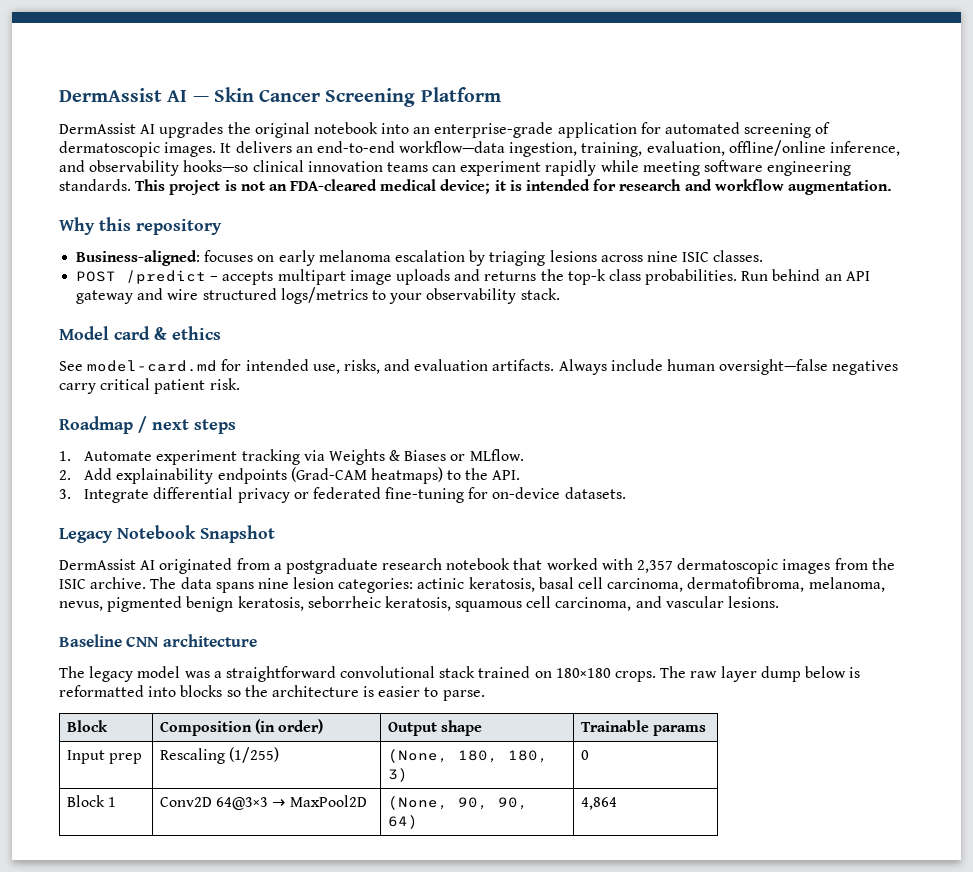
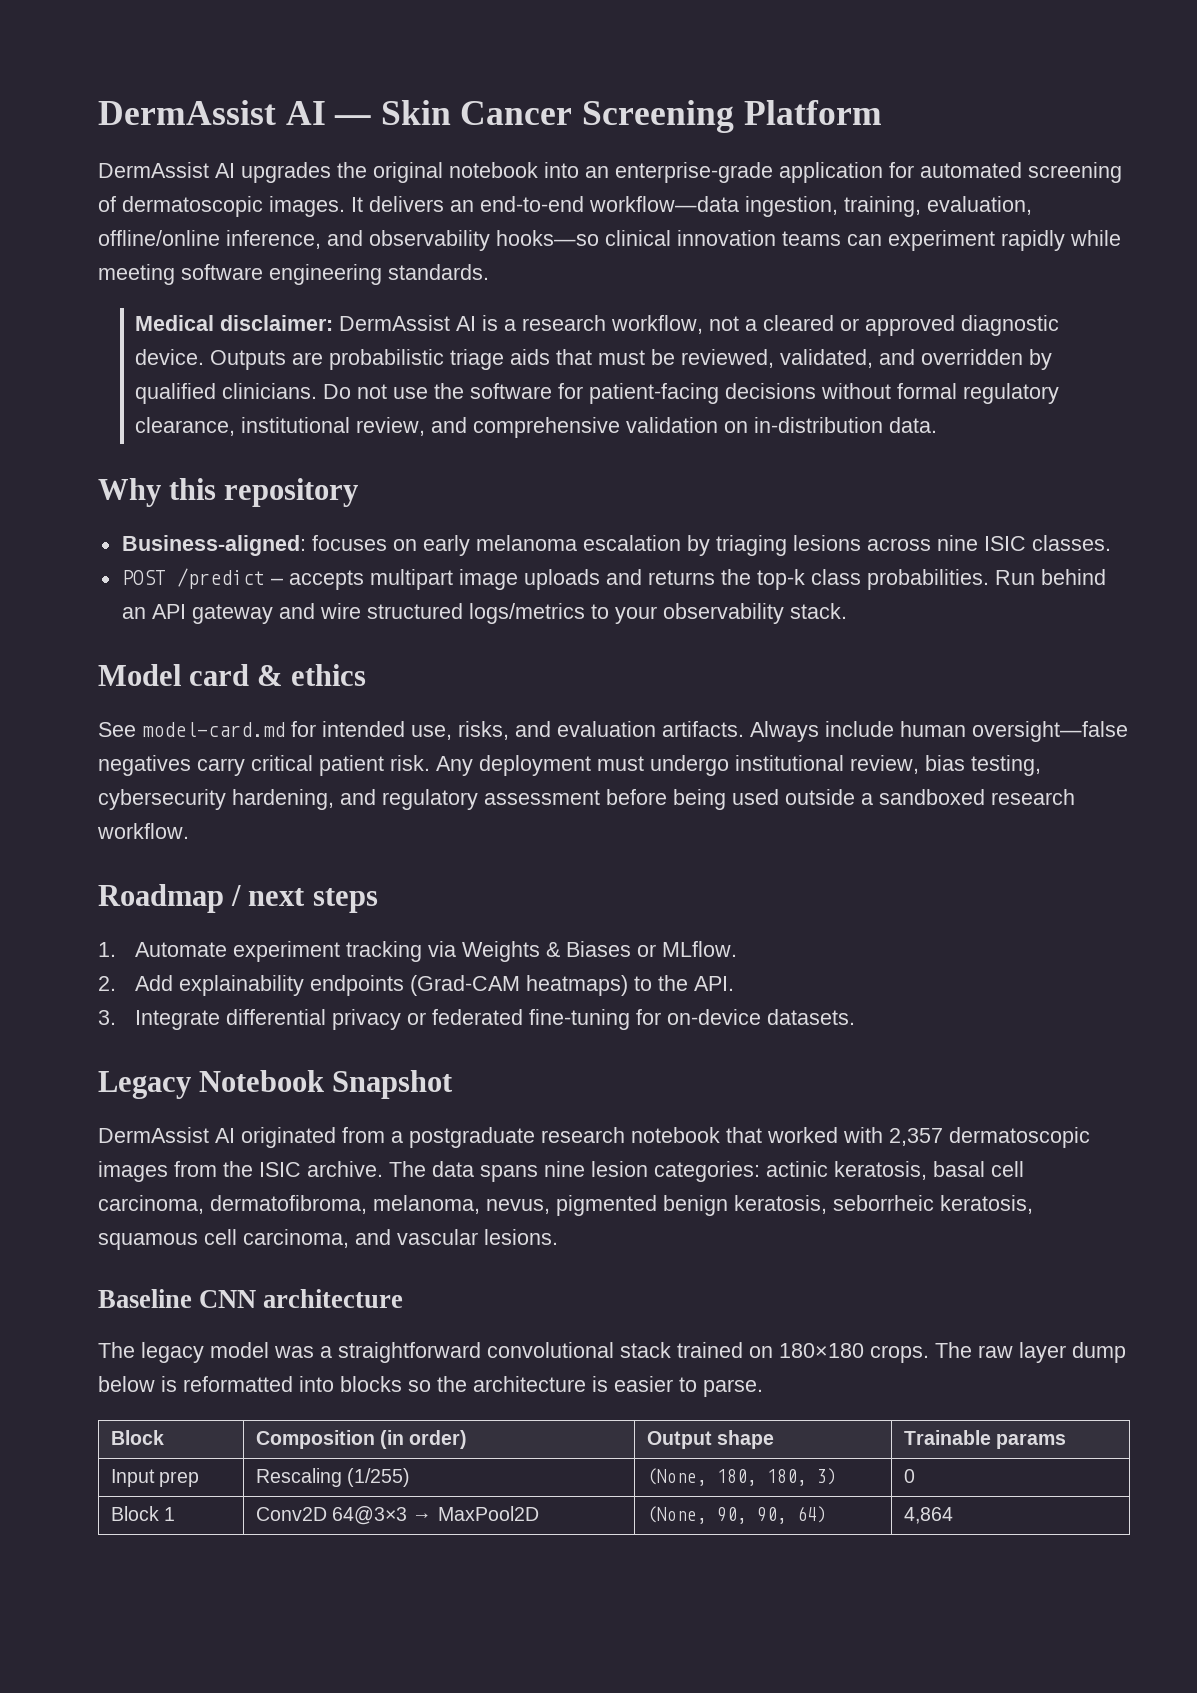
- It delivers an end-to-end workflow—data ingestion, training, evaluation, offline/online inference, and observability hooks—so clinical innovation teams can experiment rapidly while meeting software engineering standards. This project is not an FDA-cleared medical device; it is intended for research and workflow augmentation.
+ It delivers an end-to-end workflow—data ingestion, training, evaluation, offline/online inference, and observability hooks—so clinical innovation teams can experiment rapidly while meeting software engineering standards.
+ Medical disclaimer: DermAssist AI is a research workflow, not a cleared or approved diagnostic device. Outputs are probabilistic triage aids that must be reviewed, validated, and overridden by qualified clinicians. Do not use the software for patient-facing decisions without formal regulatory clearance, institutional review, and comprehensive validation on in-distribution data.
+ Any deployment must undergo institutional review, bias testing, cybersecurity hardening, and regulatory assessment before being used outside a sandboxed research workflow.

